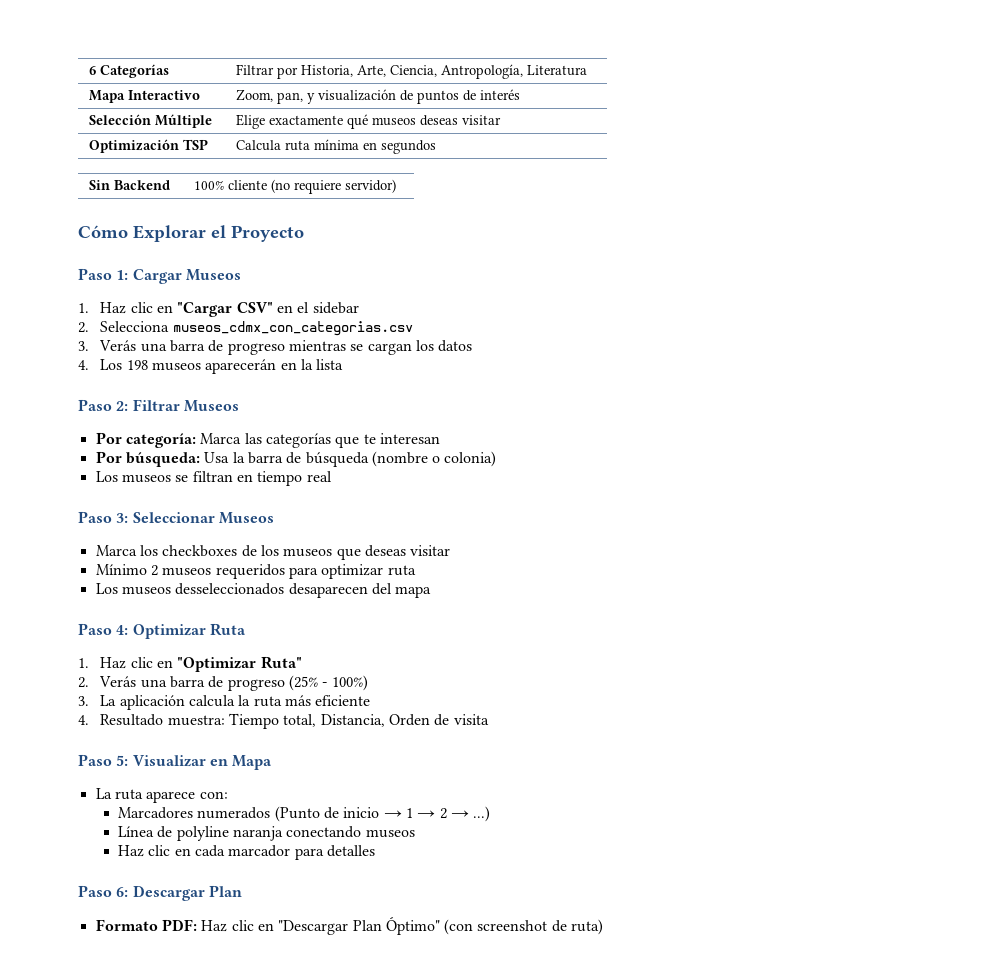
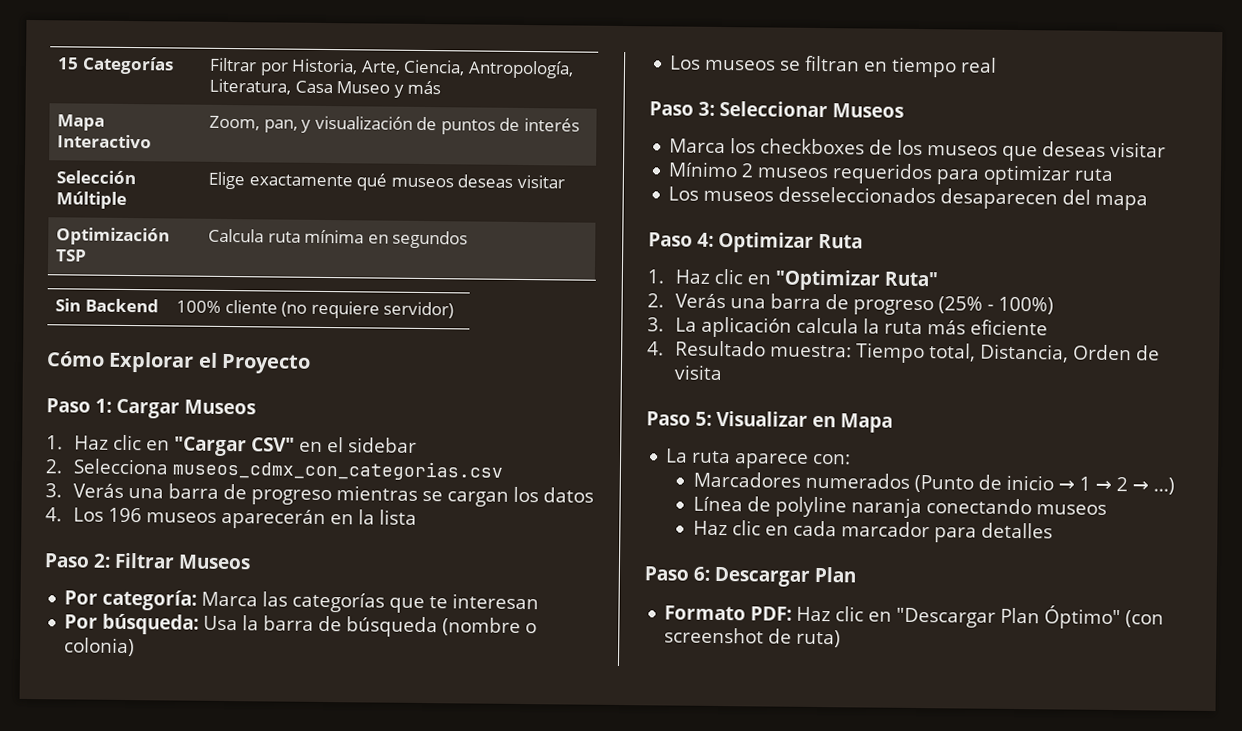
- 6 Categorías | Filtrar por Historia, Arte, Ciencia, Antropología, Literatura
+ 15 Categorías | Filtrar por Historia, Arte, Ciencia, Antropología, Literatura, Casa Museo y más
- 4. Los 198 museos aparecerán en la lista
+ 4. Los 196 museos aparecerán en la lista

